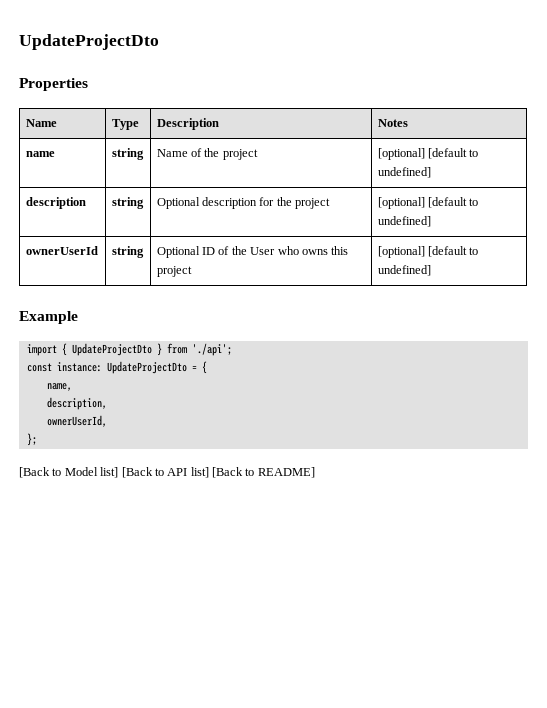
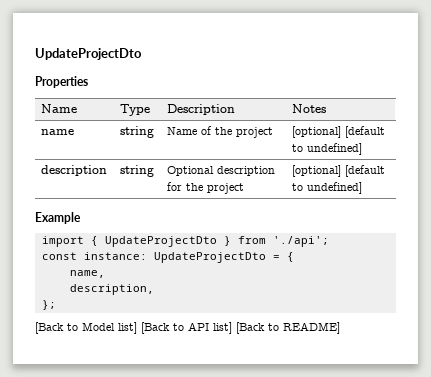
- ownerUserId | string | Optional ID of the User who owns this project | [optional] [default to undefined]
- ownerUserId,

